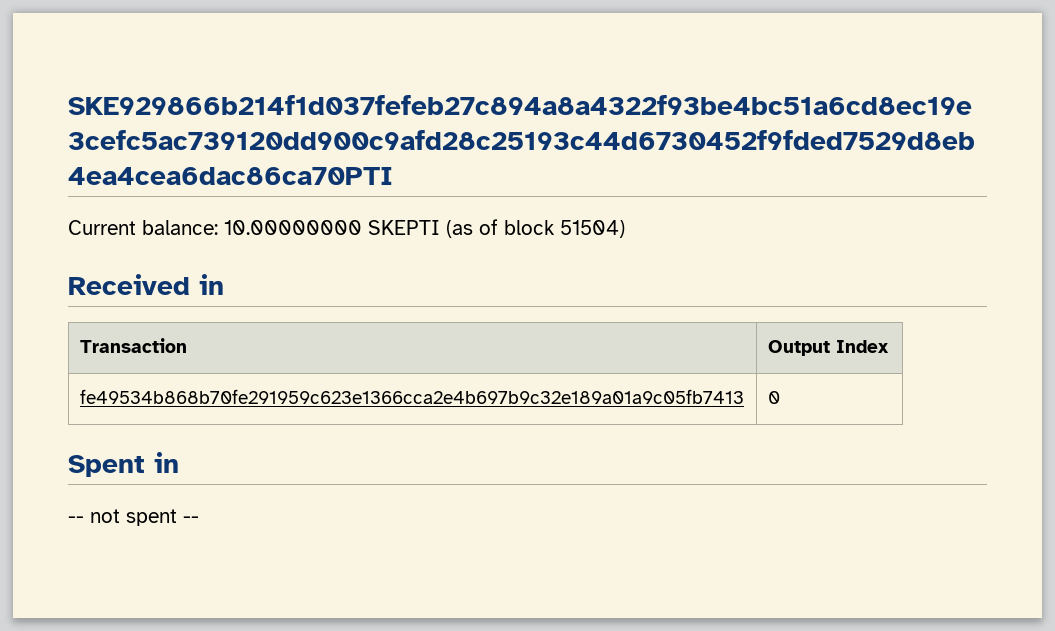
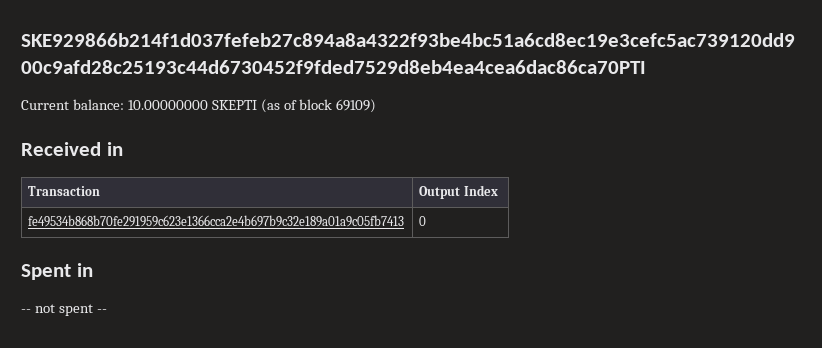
- Current balance: 10.00000000 SKEPTI (as of block 51504)
+ Current balance: 10.00000000 SKEPTI (as of block 69109)

